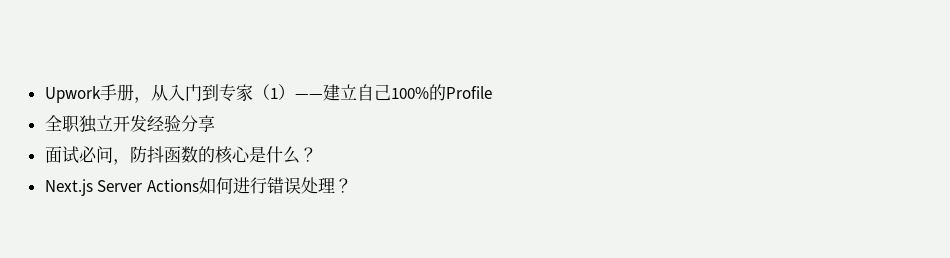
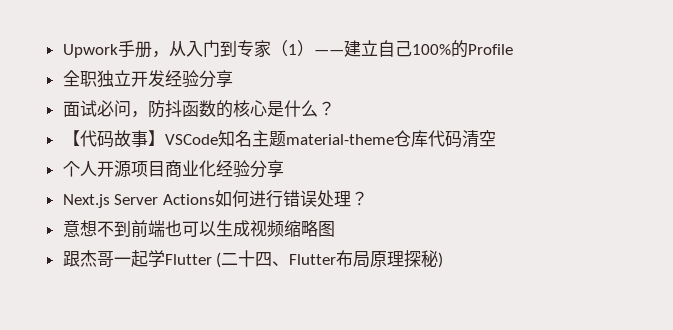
+ 【代码故事】VSCode知名主题material-theme仓库代码清空
+ 个人开源项目商业化经验分享
+ 意想不到前端也可以生成视频缩略图
+ 跟杰哥一起学Flutter (二十四、Flutter布局原理探秘)

